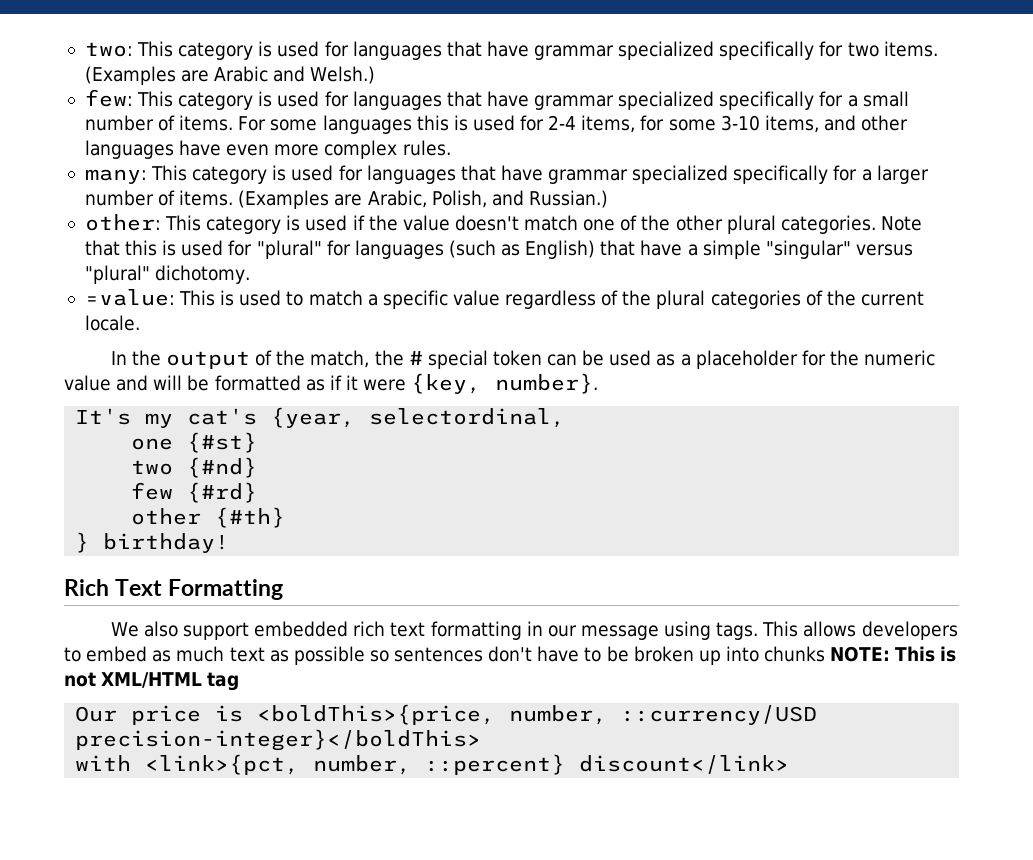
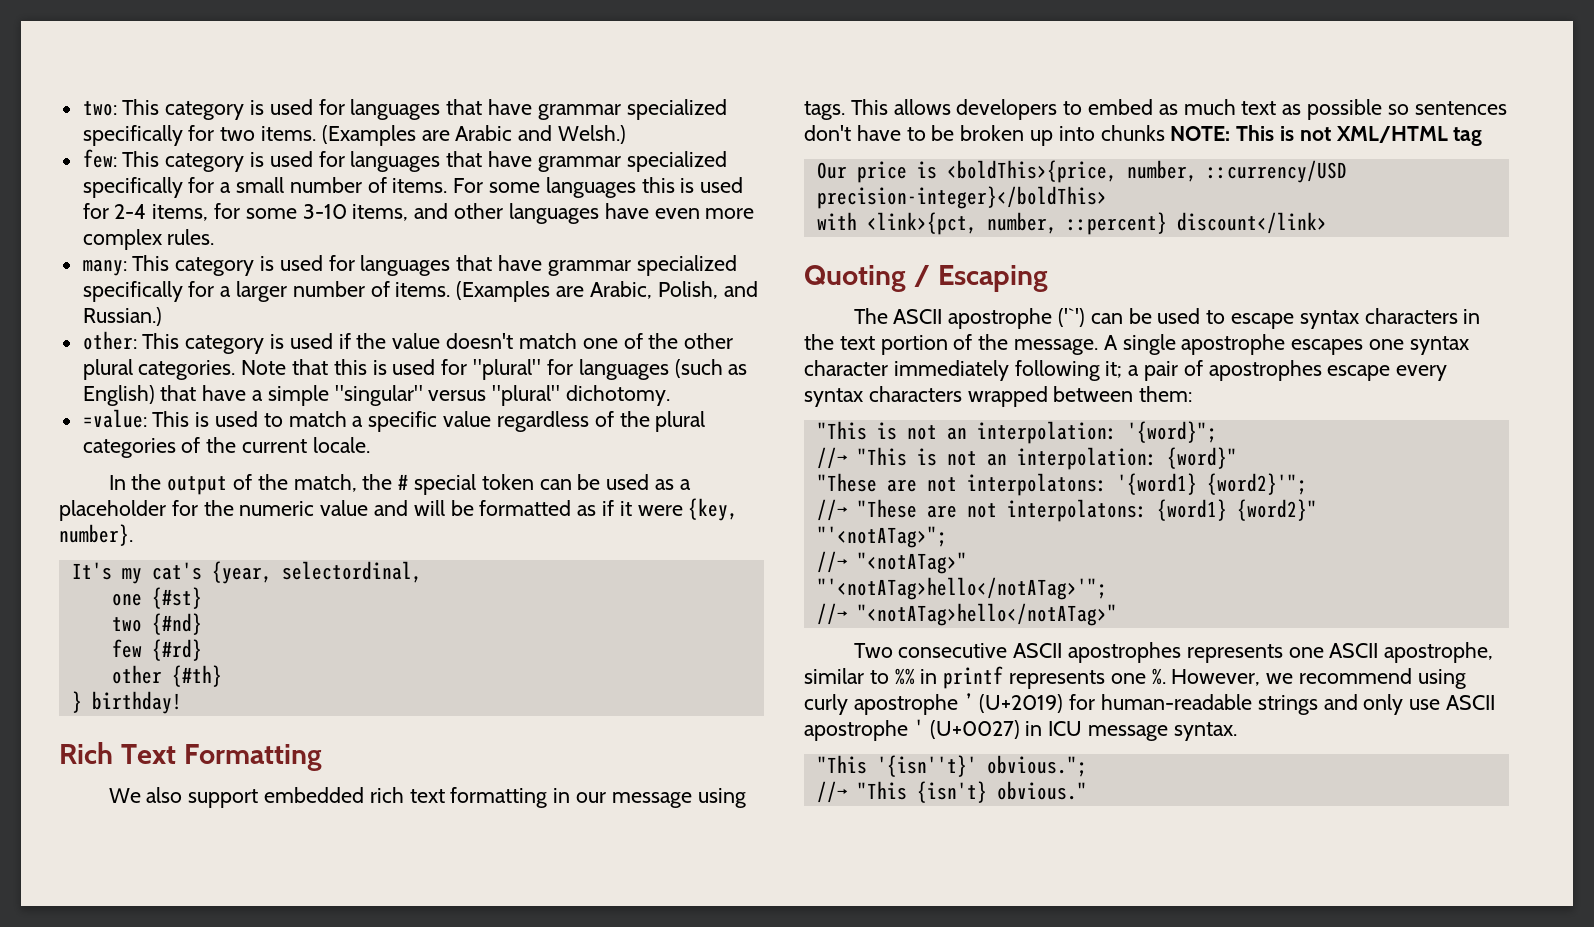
+ Quoting / Escaping
+ The ASCII apostrophe ('`') can be used to escape syntax characters in the text portion of the message. A single apostrophe escapes one syntax character immediately following it; a pair of apostrophes escape every syntax characters wrapped between them:
+ "This is not an interpolation: '{word}";
+ //→ "This is not an interpolation: {word}"
+ "These are not interpolatons: '{word1} {word2}'";
+ //→ "These are not interpolatons: {word1} {word2}"
+ "'<notATag>";
+ //→ "<notATag>"
+ "'<notATag>hello</notATag>'";
+ //→ "<notATag>hello</notATag>"
+ Two consecutive ASCII apostrophes represents one ASCII apostrophe, similar to %% in printf represents one %. However, we recommend using curly apostrophe ’ (U+2019) for human-readable strings and only use ASCII apostrophe ' (U+0027) in ICU message syntax.
+ "This '{isn''t}' obvious.";
+ //→ "This {isn't} obvious."

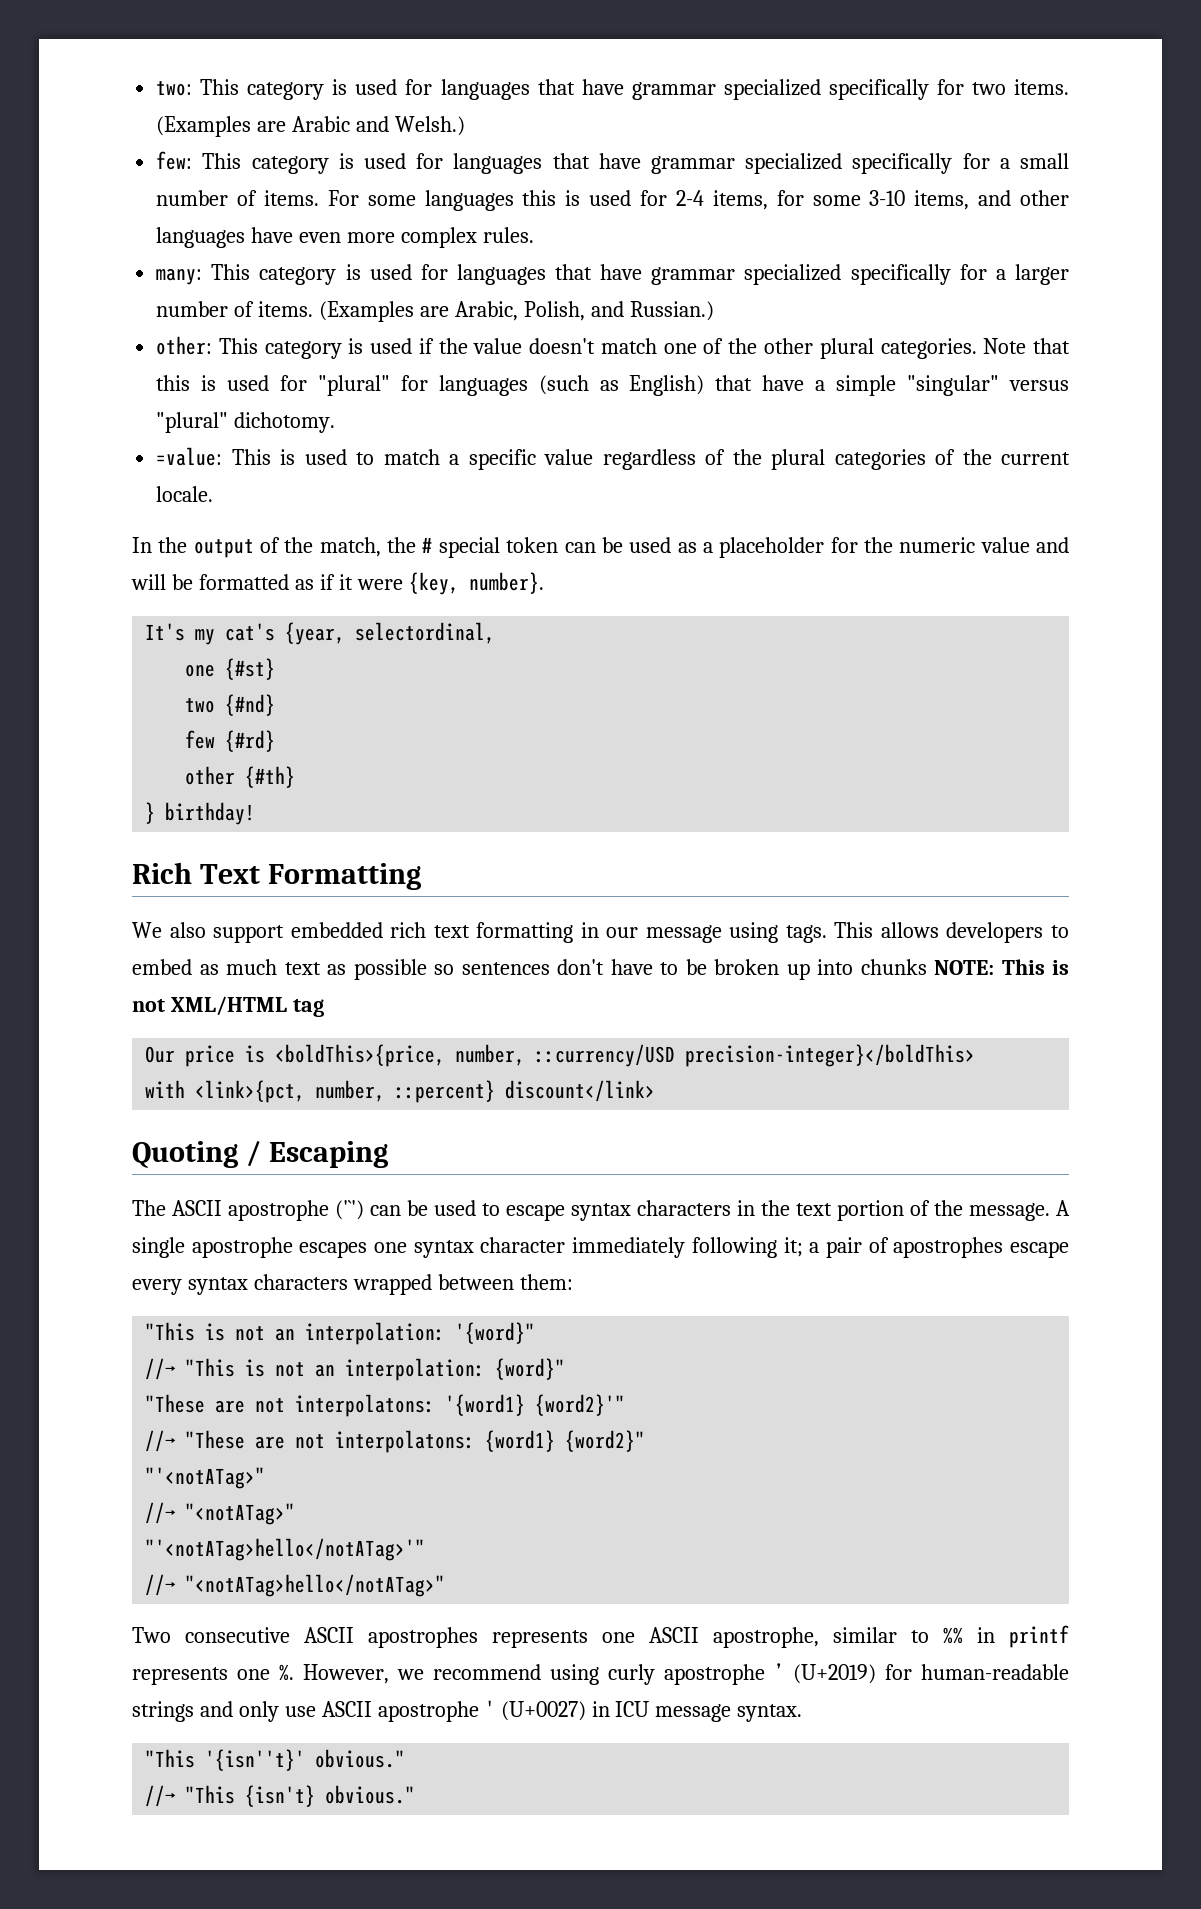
- "This is not an interpolation: '{word}";
+ "This is not an interpolation: '{word}"
- "These are not interpolatons: '{word1} {word2}'";
+ "These are not interpolatons: '{word1} {word2}'"
- "'<notATag>";
+ "'<notATag>"
- "'<notATag>hello</notATag>'";
+ "'<notATag>hello</notATag>'"
- "This '{isn''t}' obvious.";
+ "This '{isn''t}' obvious."

